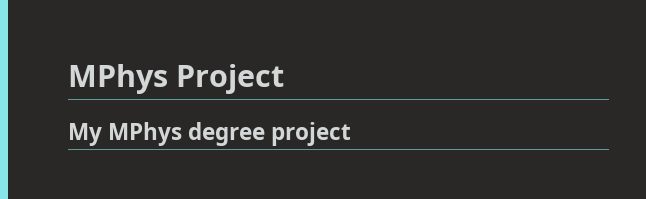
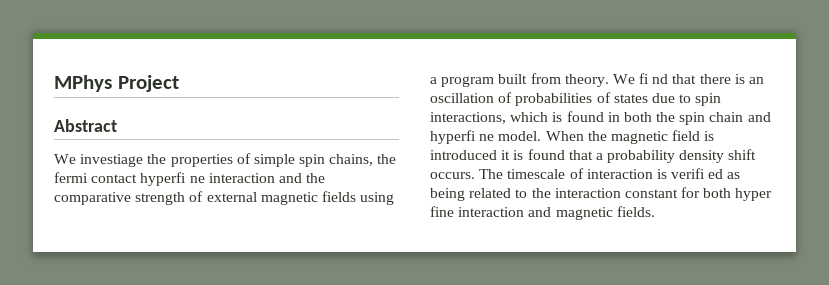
- My MPhys degree project
+ Abstract
+ We investiage the properties of simple spin chains, the fermi contact hyperfi ne interaction and the comparative strength of external magnetic fields using a program built from theory. We fi nd that there is an oscillation of probabilities of states due to spin interactions, which is found in both the spin chain and hyperfi ne model. When the magnetic field is introduced it is found that a probability density shift occurs. The timescale of interaction is verifi ed as being related to the interaction constant for both hyper fine interaction and magnetic fields.

